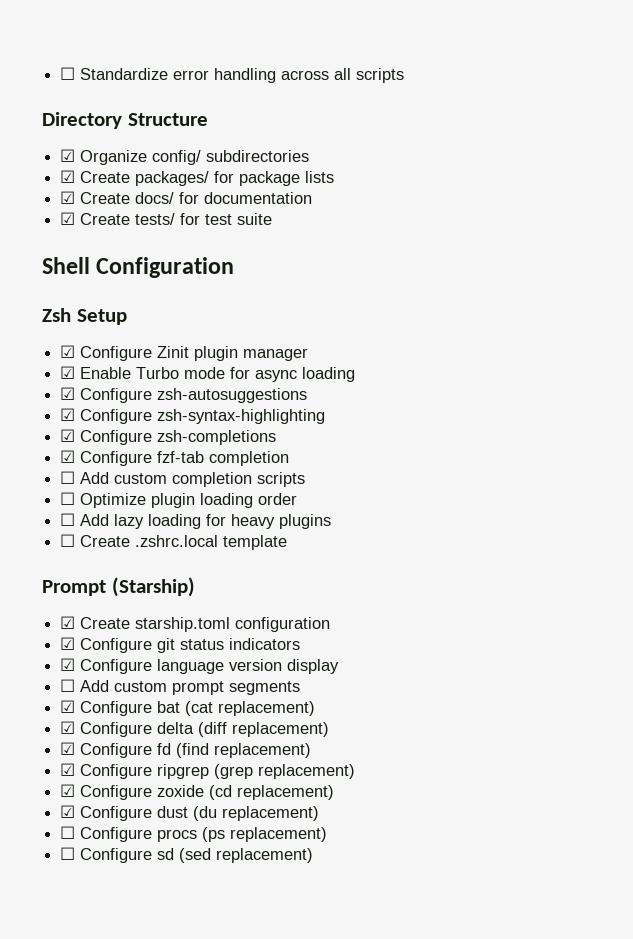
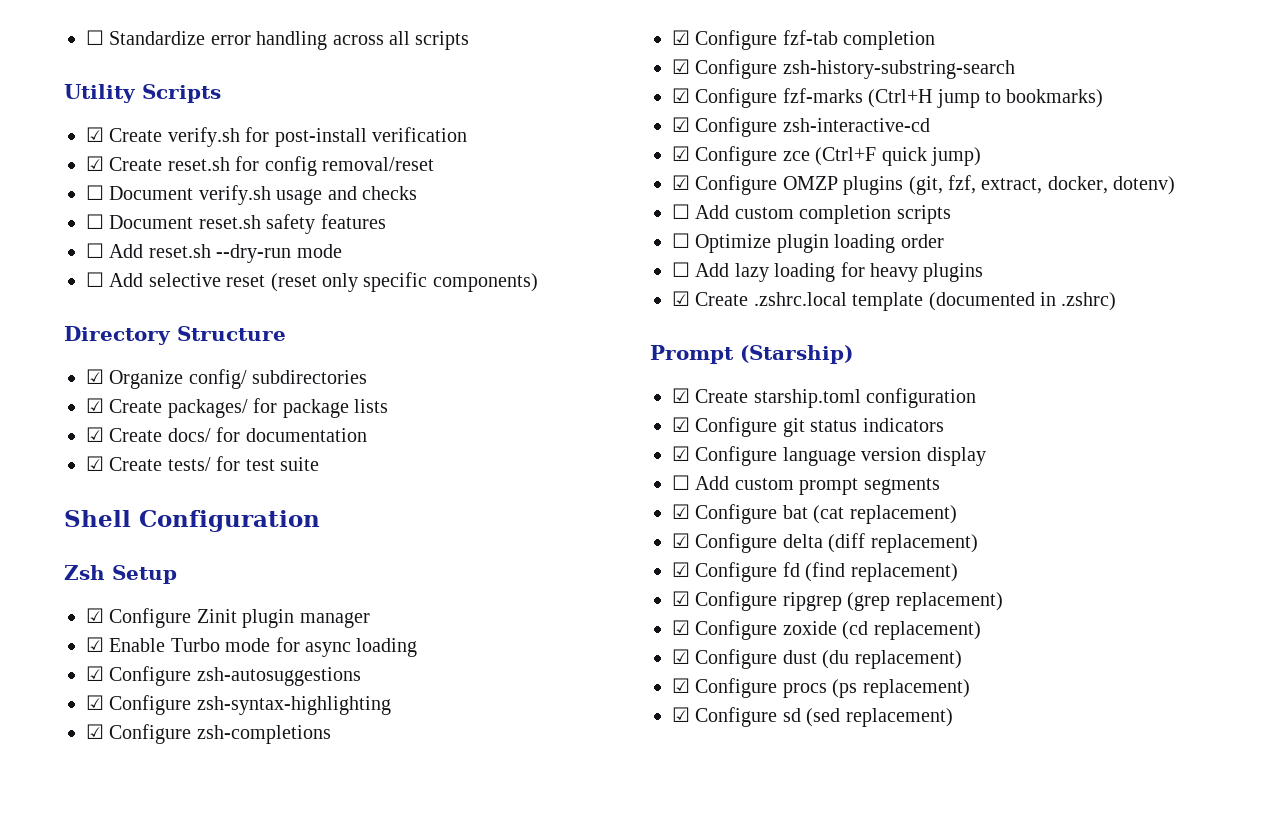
+ Utility Scripts
+ ☑ Create verify.sh for post-install verification
+ ☑ Create reset.sh for config removal/reset
+ ☐ Document verify.sh usage and checks
+ ☐ Document reset.sh safety features
+ ☐ Add reset.sh --dry-run mode
+ ☐ Add selective reset (reset only specific components)
+ ☑ Configure zsh-history-substring-search
+ ☑ Configure fzf-marks (Ctrl+H jump to bookmarks)
+ ☑ Configure zsh-interactive-cd
+ ☑ Configure zce (Ctrl+F quick jump)
+ ☑ Configure OMZP plugins (git, fzf, extract, docker, dotenv)
- ☐ Create .zshrc.local template
+ ☑ Create .zshrc.local template (documented in .zshrc)
- ☐ Configure procs (ps replacement)
+ ☑ Configure procs (ps replacement)
- ☐ Configure sd (sed replacement)
+ ☑ Configure sd (sed replacement)

